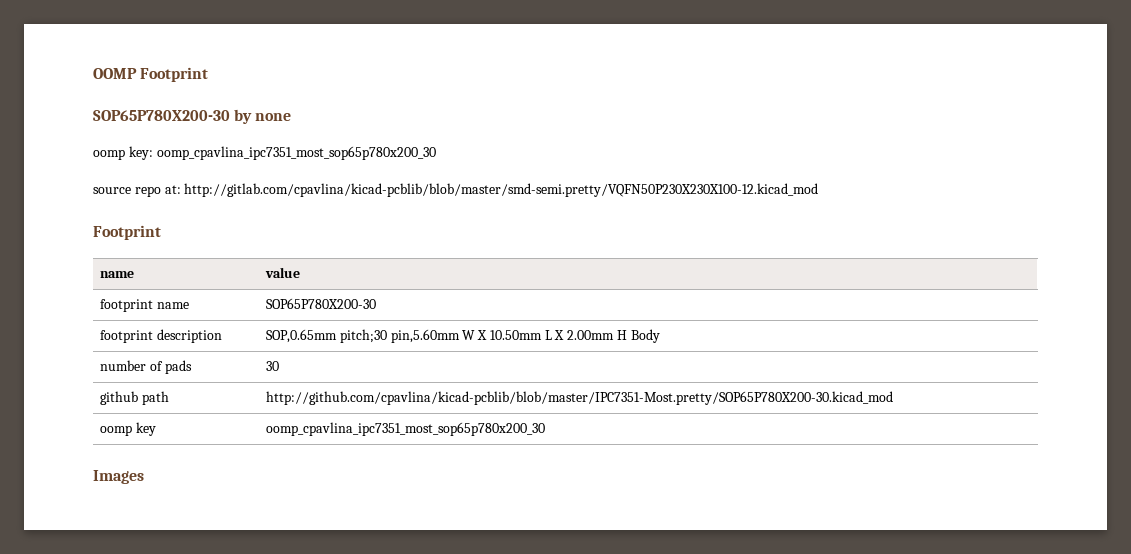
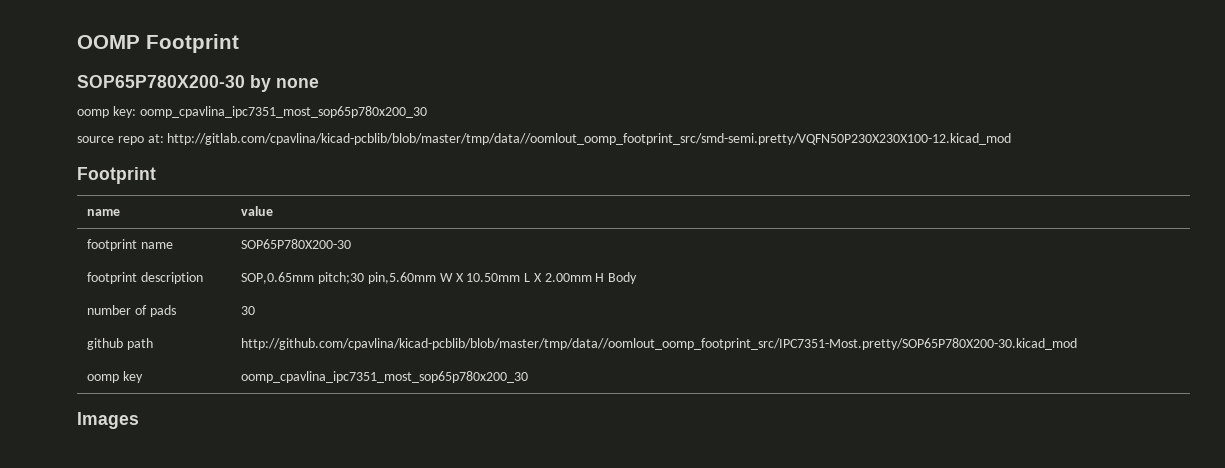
- source repo at: http://gitlab.com/cpavlina/kicad-pcblib/blob/master/smd-semi.pretty/VQFN50P230X230X100-12.kicad_mod
+ source repo at: http://gitlab.com/cpavlina/kicad-pcblib/blob/master/tmp/data//oomlout_oomp_footprint_src/smd-semi.pretty/VQFN50P230X230X100-12.kicad_mod
- github path | http://github.com/cpavlina/kicad-pcblib/blob/master/IPC7351-Most.pretty/SOP65P780X200-30.kicad_mod
+ github path | http://github.com/cpavlina/kicad-pcblib/blob/master/tmp/data//oomlout_oomp_footprint_src/IPC7351-Most.pretty/SOP65P780X200-30.kicad_mod

